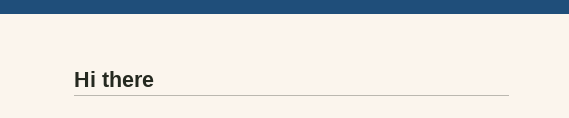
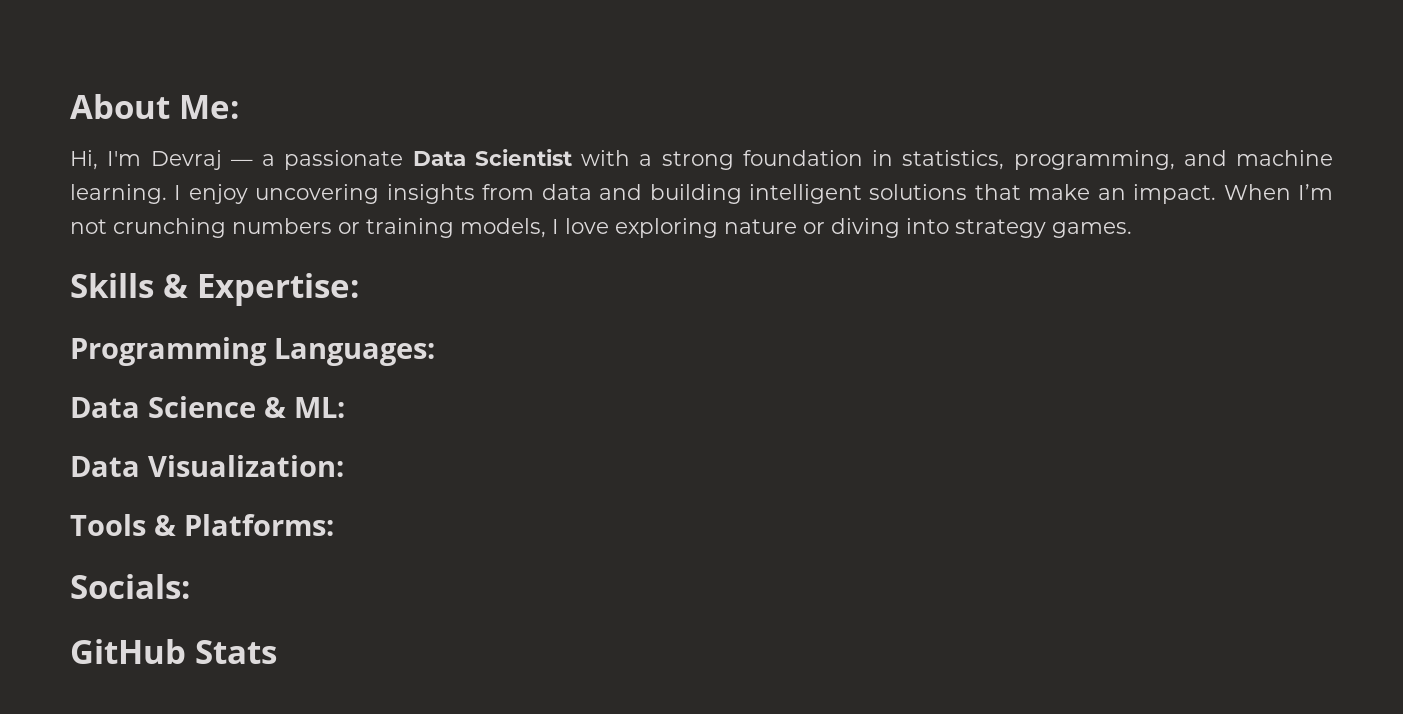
- Hi there
+ About Me:
+ Hi, I'm Devraj — a passionate Data Scientist with a strong foundation in statistics, programming, and machine learning. I enjoy uncovering insights from data and building intelligent solutions that make an impact. When I’m not crunching numbers or training models, I love exploring nature or diving into strategy games.
+ Skills & Expertise:
+ Programming Languages:
+ Data Science & ML:
+ Data Visualization:
+ Tools & Platforms:
+ Socials:
+ GitHub Stats

